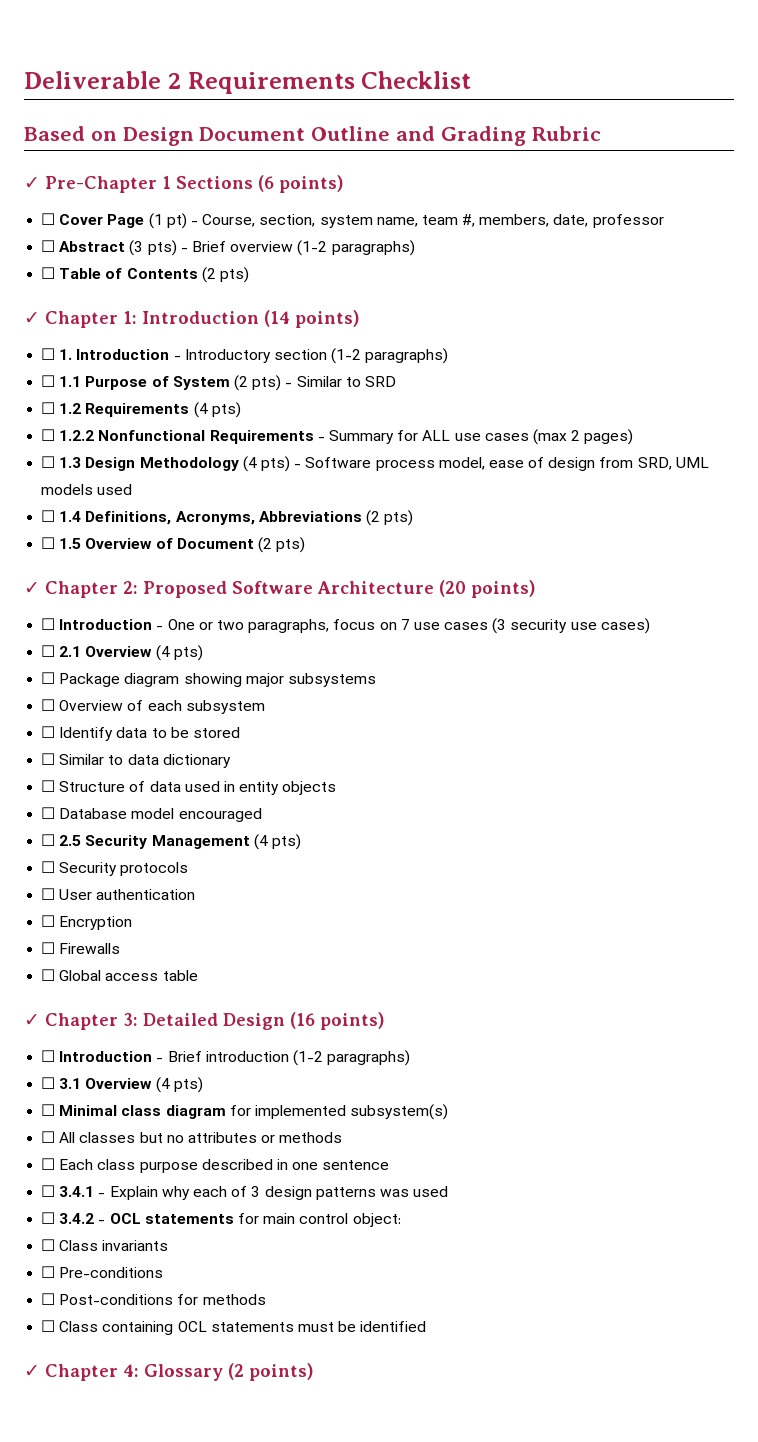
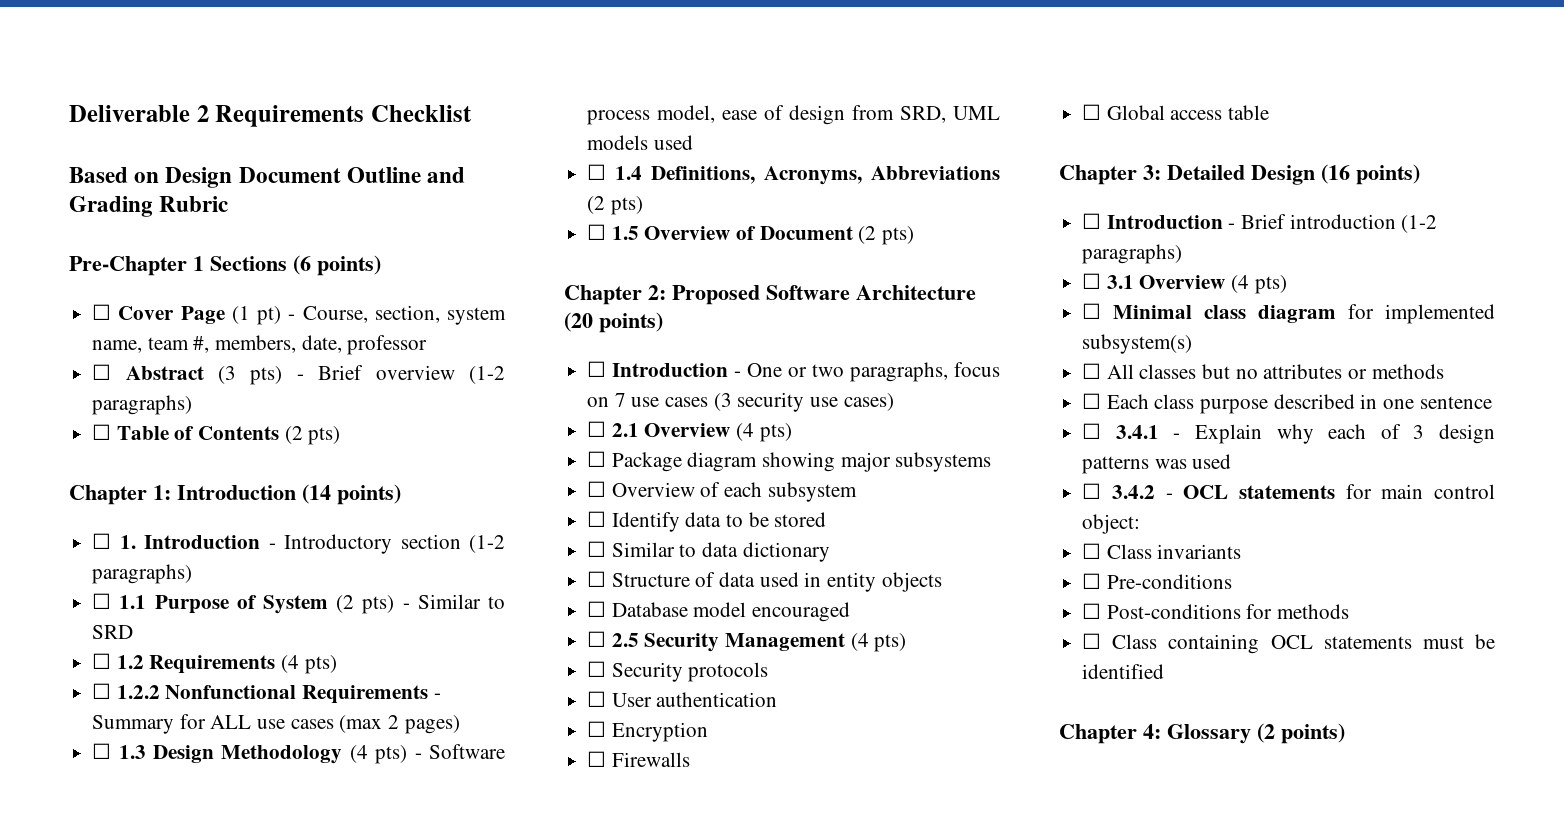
- ✓ Pre-Chapter 1 Sections (6 points)
+ Pre-Chapter 1 Sections (6 points)
- ✓ Chapter 1: Introduction (14 points)
+ Chapter 1: Introduction (14 points)
- ✓ Chapter 2: Proposed Software Architecture (20 points)
+ Chapter 2: Proposed Software Architecture (20 points)
- ✓ Chapter 3: Detailed Design (16 points)
+ Chapter 3: Detailed Design (16 points)
- ✓ Chapter 4: Glossary (2 points)
+ Chapter 4: Glossary (2 points)

